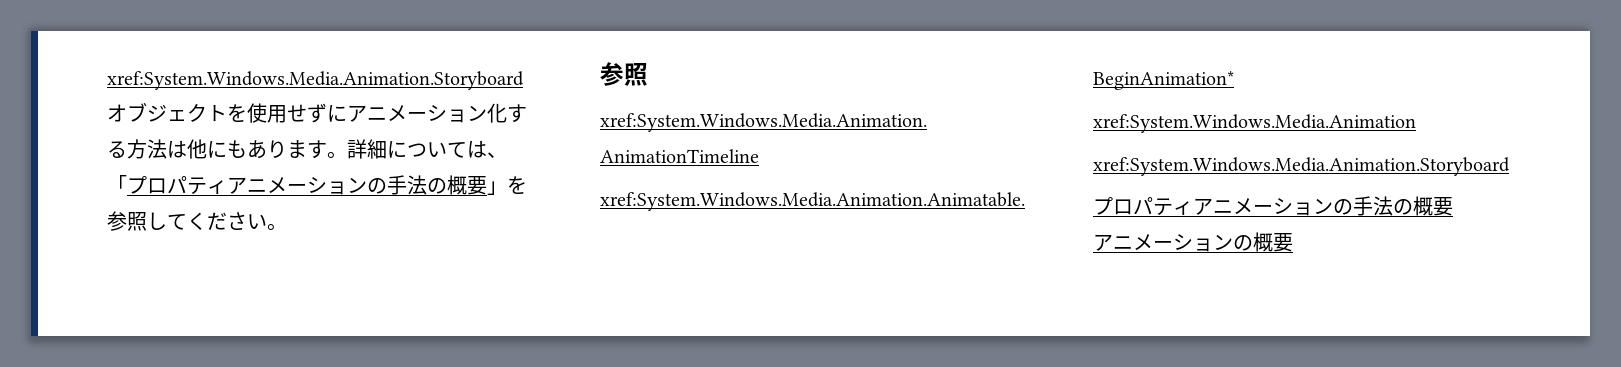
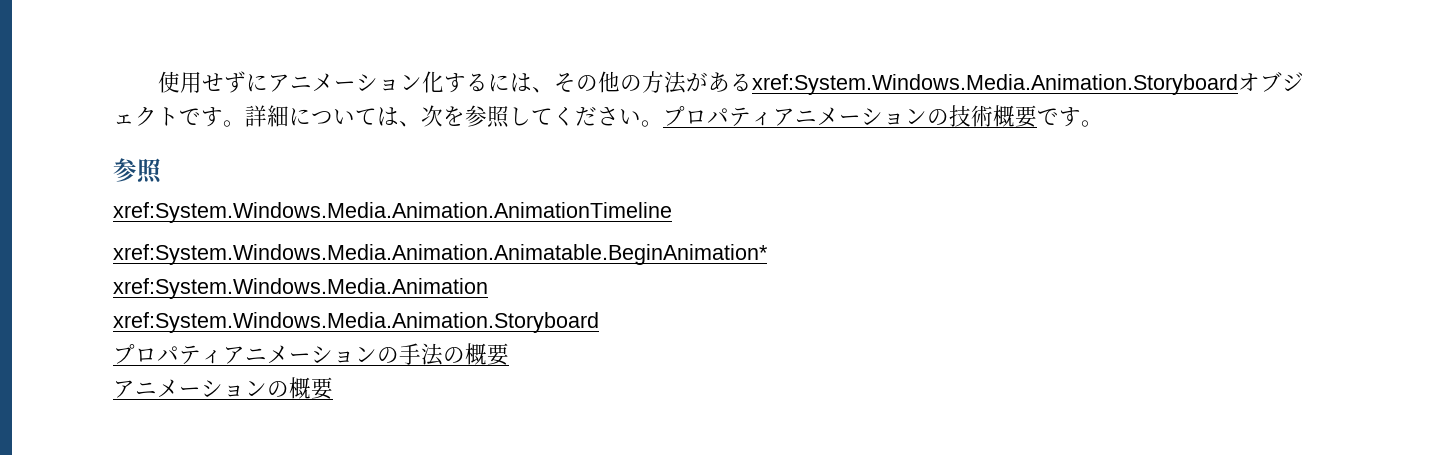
- xref:System.Windows.Media.Animation.Storyboardオブジェクトを使用せずにアニメーション化する方法は他にもあります。
+ 使用せずにアニメーション化するには、その他の方法があるxref:System.Windows.Media.Animation.Storyboardオブジェクトです。
- 詳細については、「プロパティアニメーションの手法の概要」を参照してください。
+ 詳細については、次を参照してください。プロパティアニメーションの技術概要です。

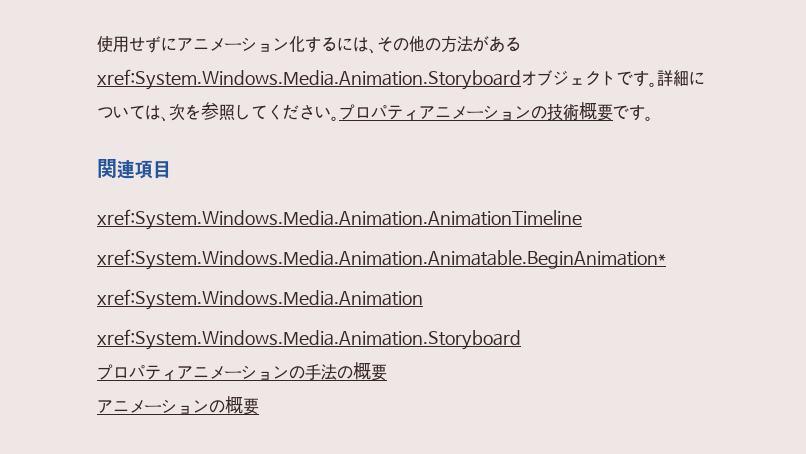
  プロパティアニメーションの技術概要です。
- 参照
+ 関連項目

